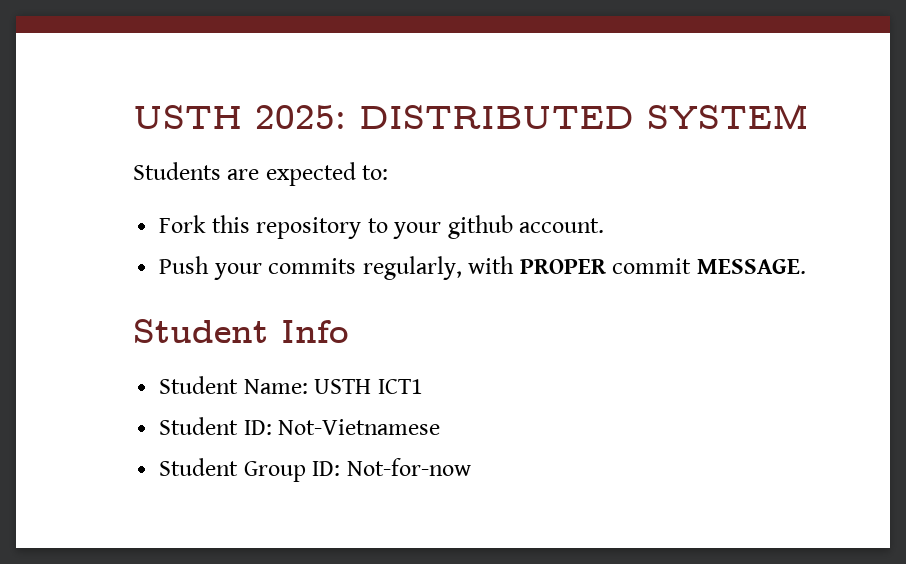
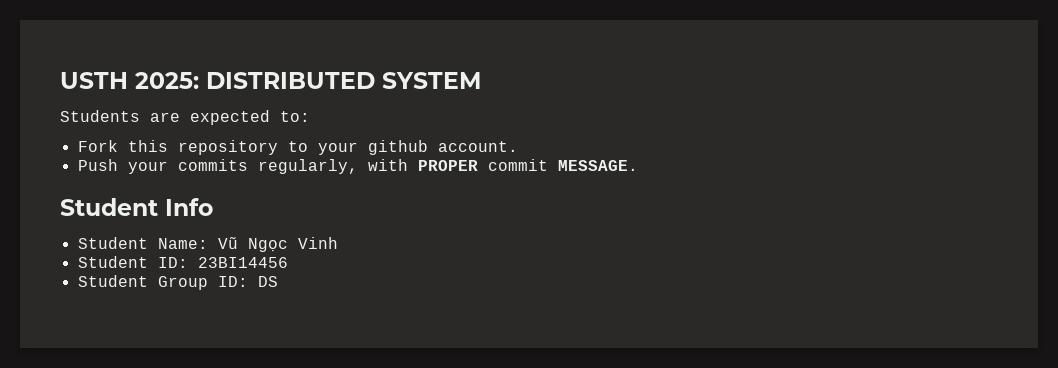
- Student Name: USTH ICT1
+ Student Name: Vũ Ngọc Vinh
- Student ID: Not-Vietnamese
+ Student ID: 23BI14456
- Student Group ID: Not-for-now
+ Student Group ID: DS

